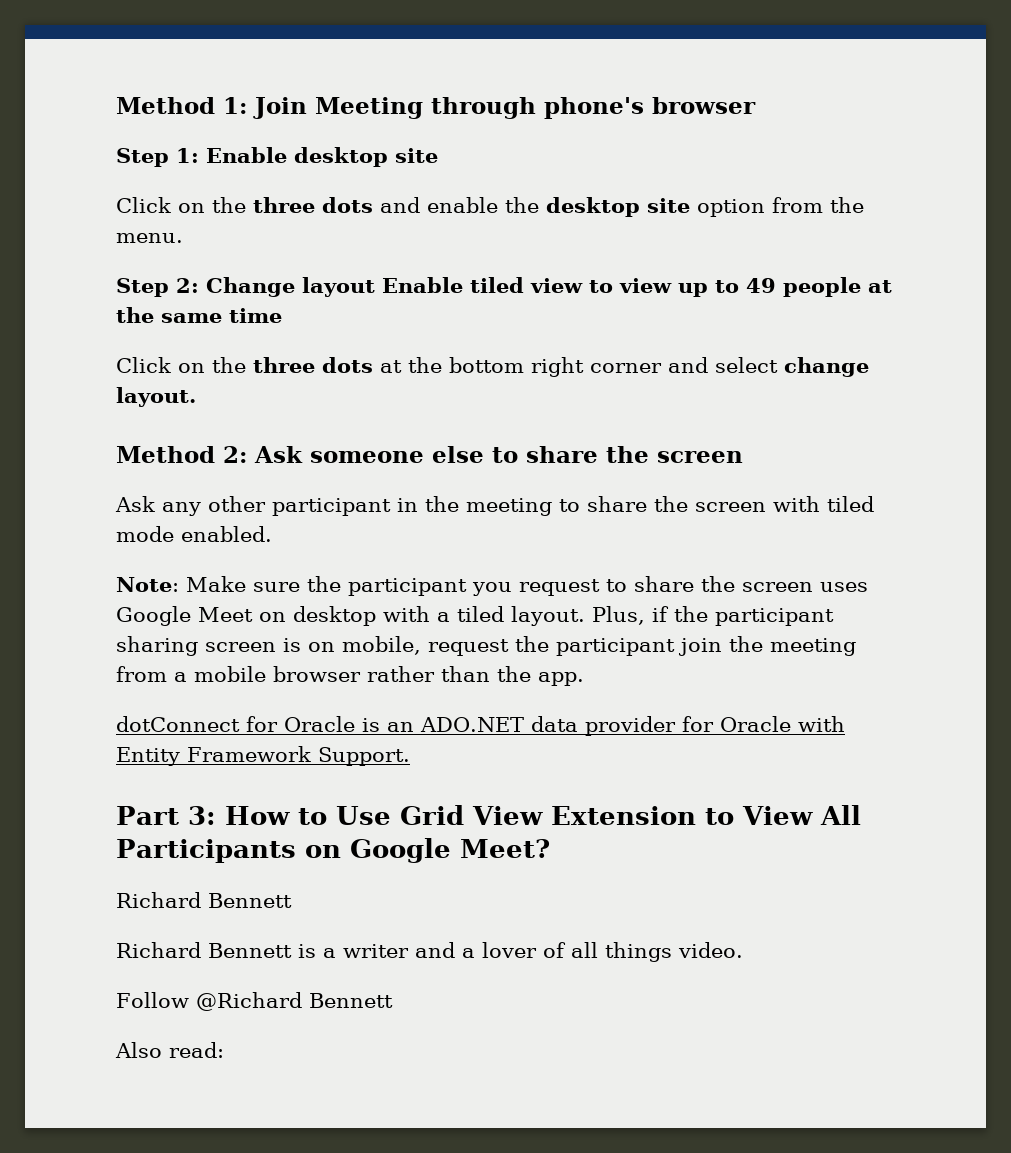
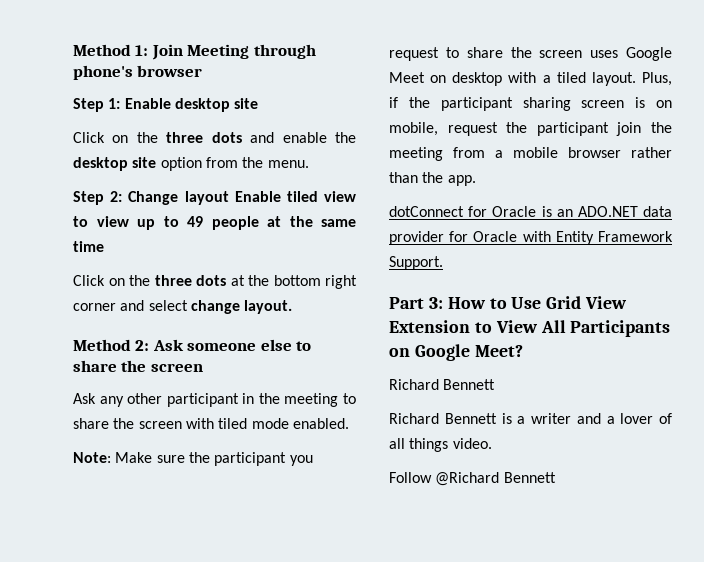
- Also read:

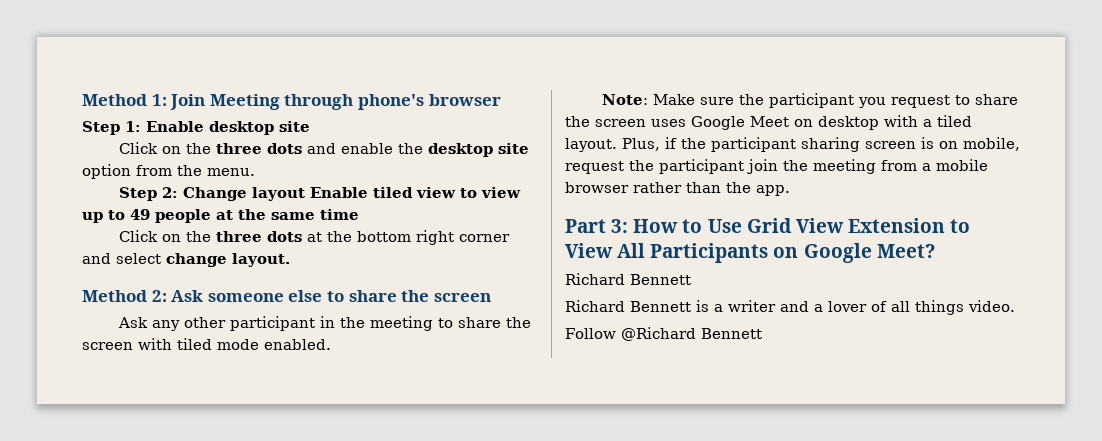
- dotConnect for Oracle is an ADO.NET data provider for Oracle with Entity Framework Support.

